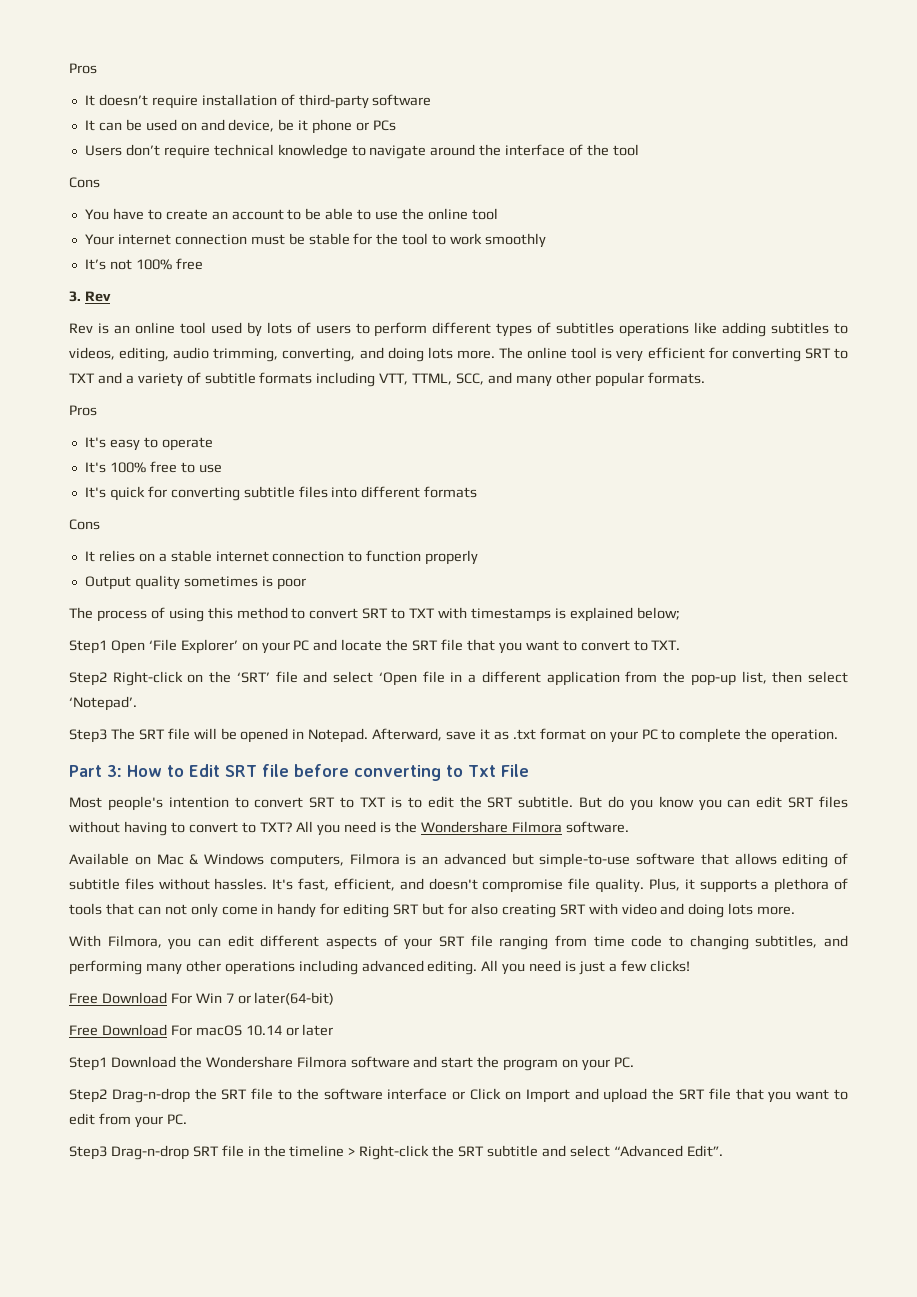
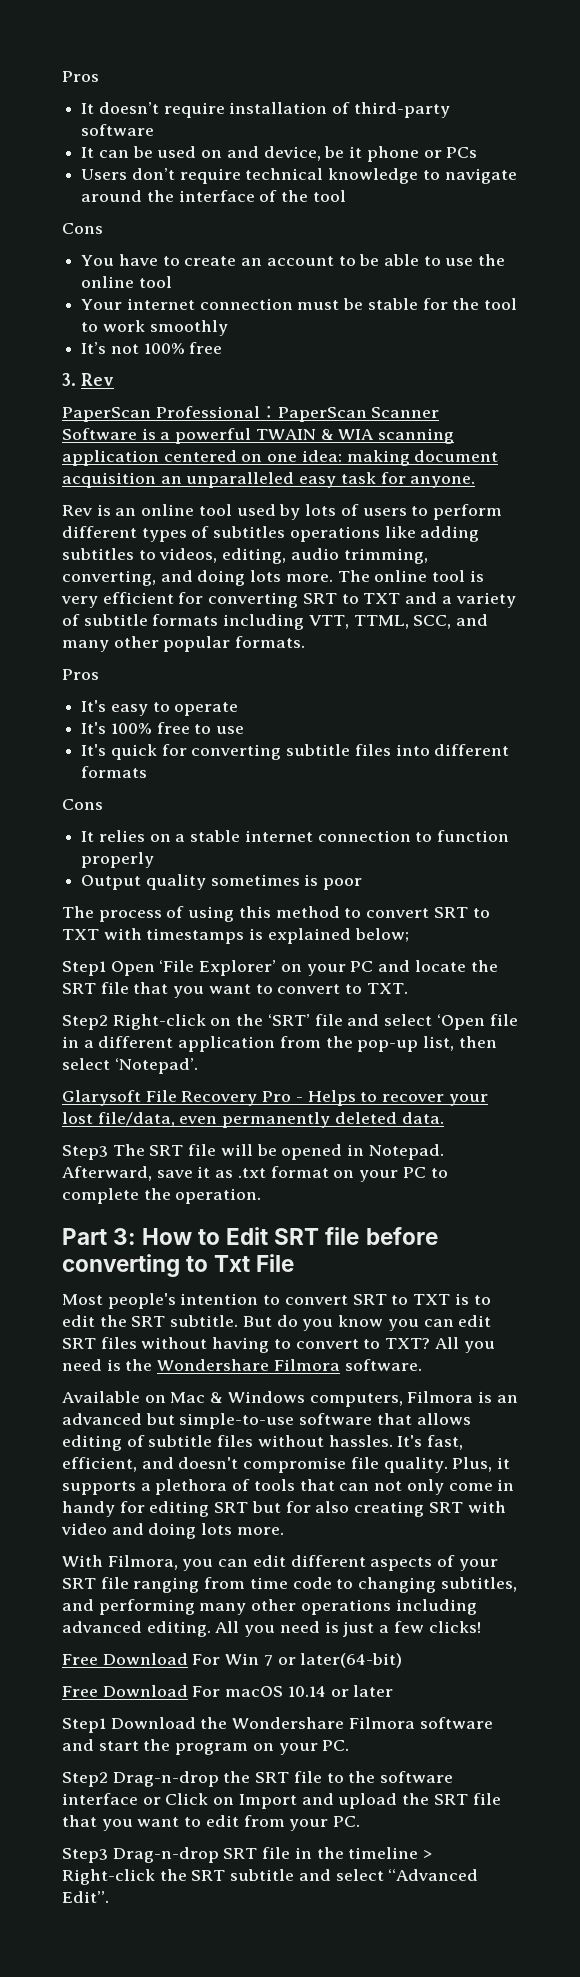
+ PaperScan Professional：PaperScan Scanner Software is a powerful TWAIN & WIA scanning application centered on one idea: making document acquisition an unparalleled easy task for anyone.
+ Glarysoft File Recovery Pro - Helps to recover your lost file/data, even permanently deleted data.

